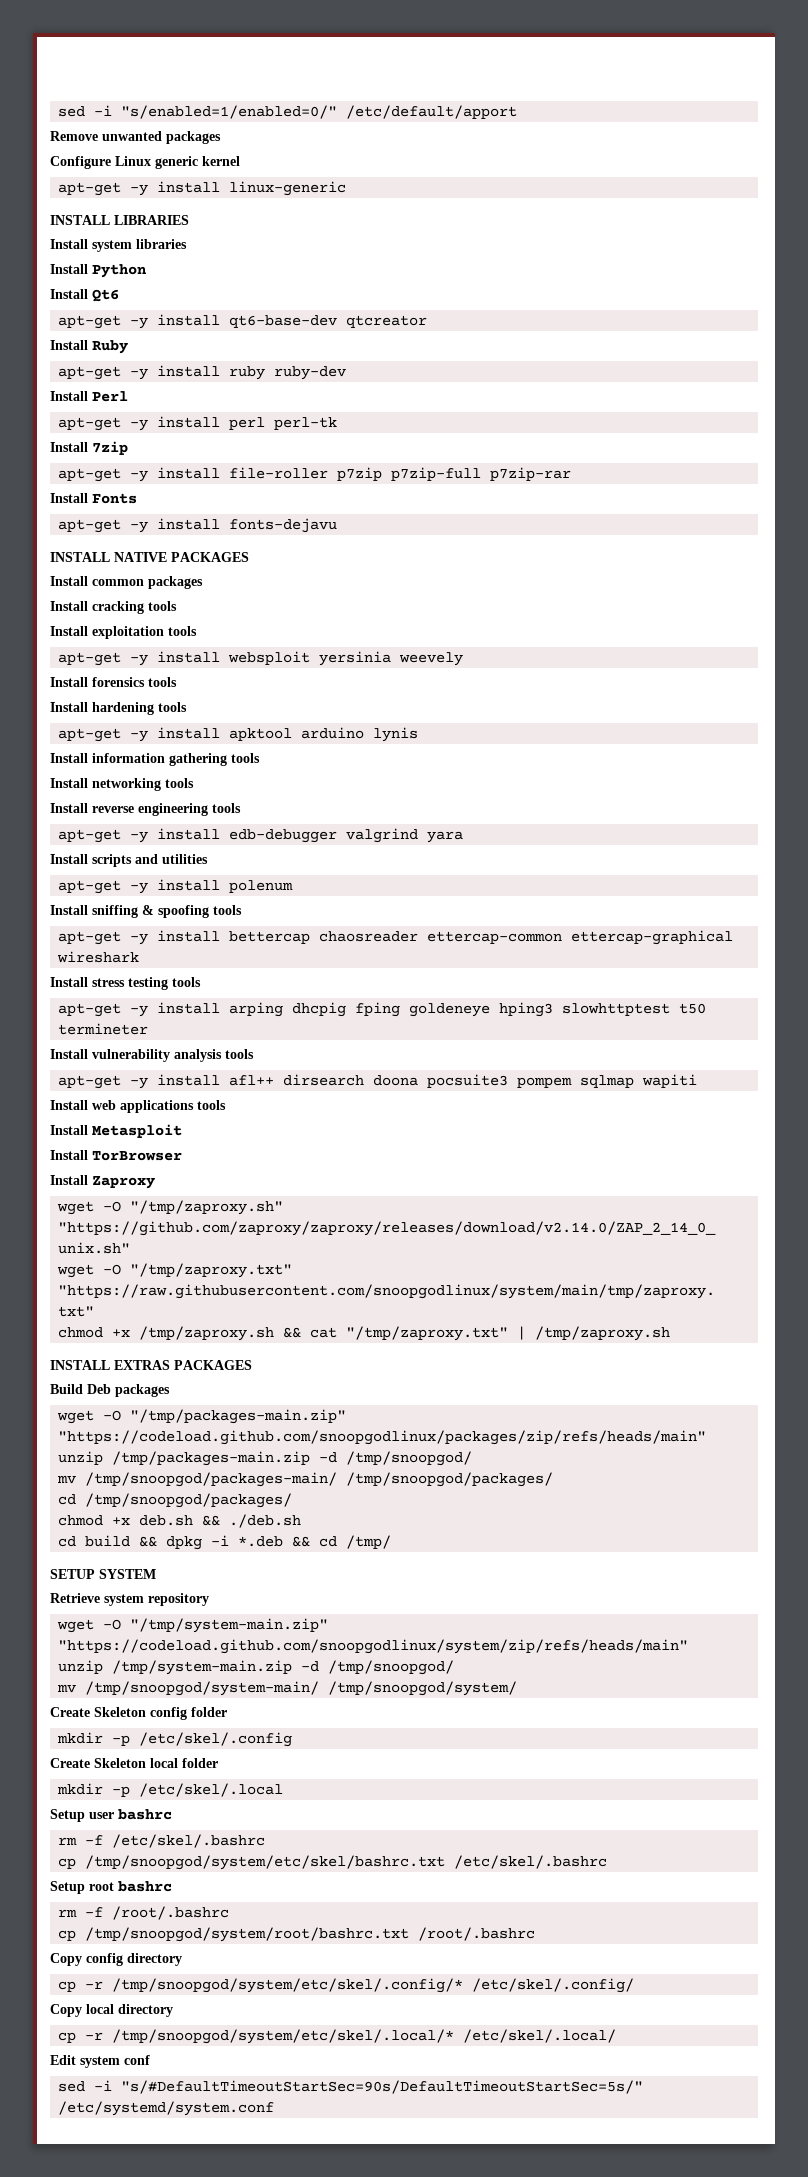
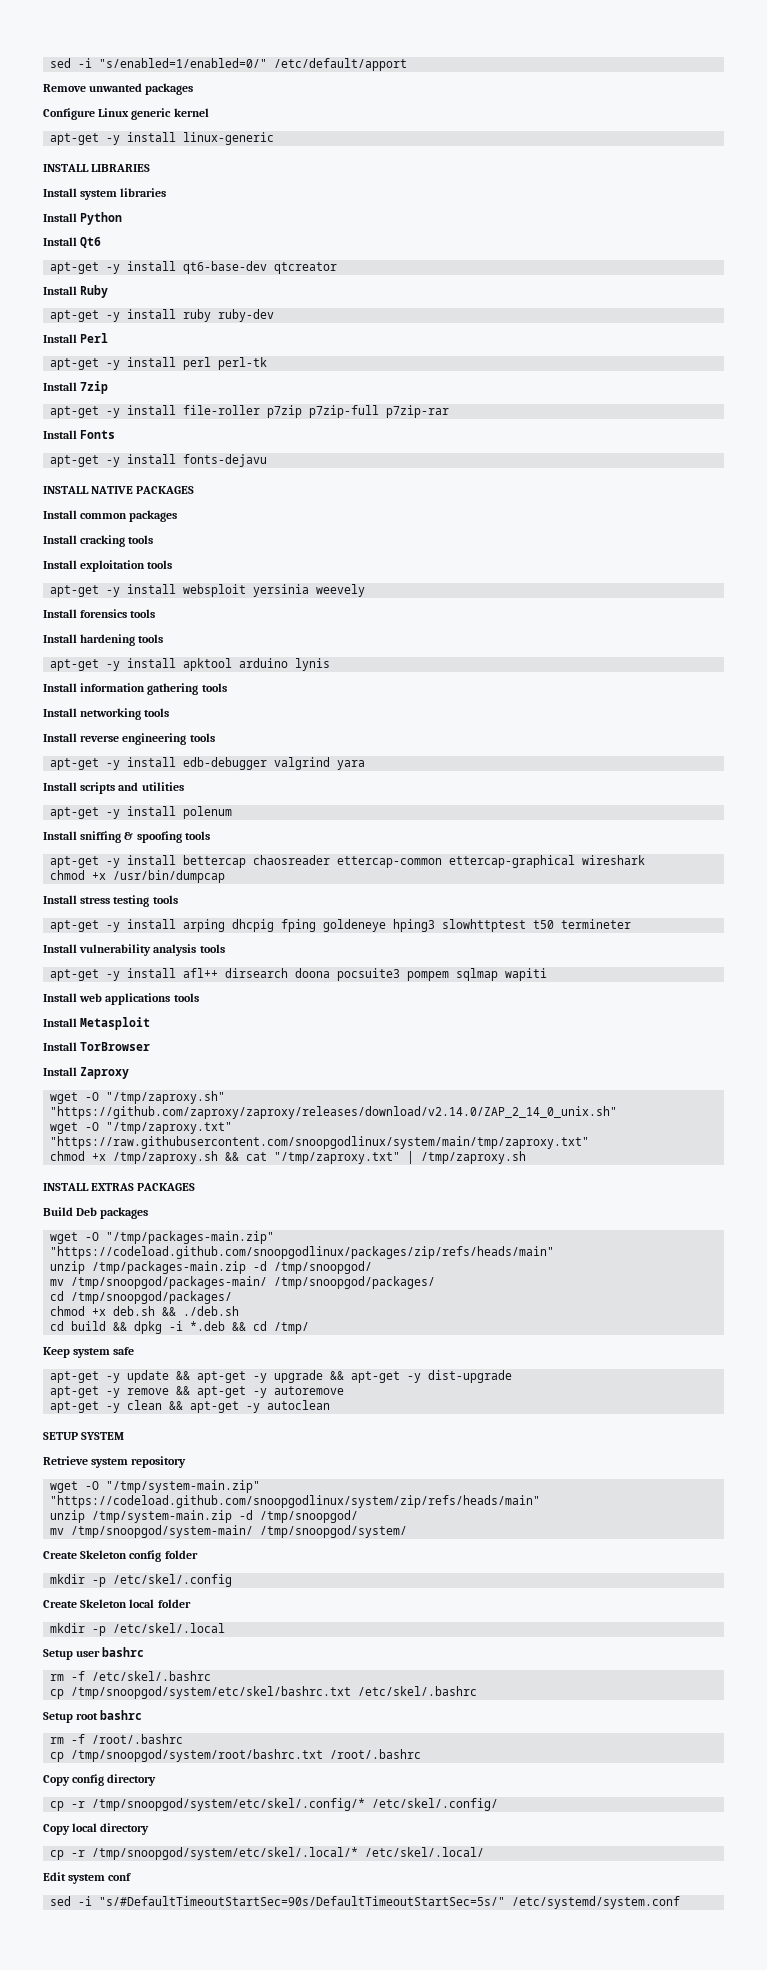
+ chmod +x /usr/bin/dumpcap
+ Keep system safe
+ apt-get -y update && apt-get -y upgrade && apt-get -y dist-upgrade
+ apt-get -y remove && apt-get -y autoremove
+ apt-get -y clean && apt-get -y autoclean

